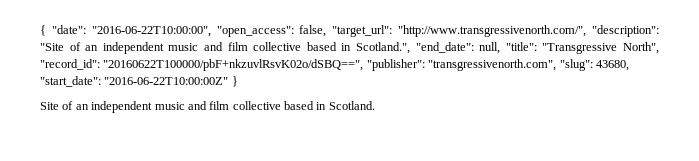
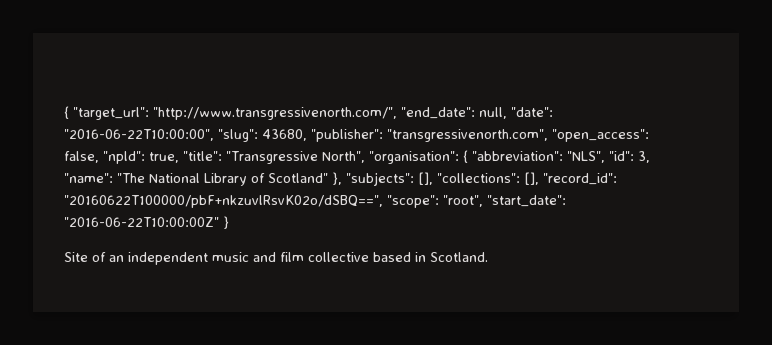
- { "date": "2016-06-22T10:00:00", "open_access": false, "target_url": "http://www.transgressivenorth.com/", "description": "Site of an independent music and film collective based in Scotland.", "end_date": null, "title": "Transgressive North", "record_id": "20160622T100000/pbF+nkzuvlRsvK02o/dSBQ==", "publisher": "transgressivenorth.com", "slug": 43680, "start_date": "2016-06-22T10:00:00Z" }
+ { "target_url": "http://www.transgressivenorth.com/", "end_date": null, "date": "2016-06-22T10:00:00", "slug": 43680, "publisher": "transgressivenorth.com", "open_access": false, "npld": true, "title": "Transgressive North", "organisation": { "abbreviation": "NLS", "id": 3, "name": "The National Library of Scotland" }, "subjects": [], "collections": [], "record_id": "20160622T100000/pbF+nkzuvlRsvK02o/dSBQ==", "scope": "root", "start_date": "2016-06-22T10:00:00Z" }

